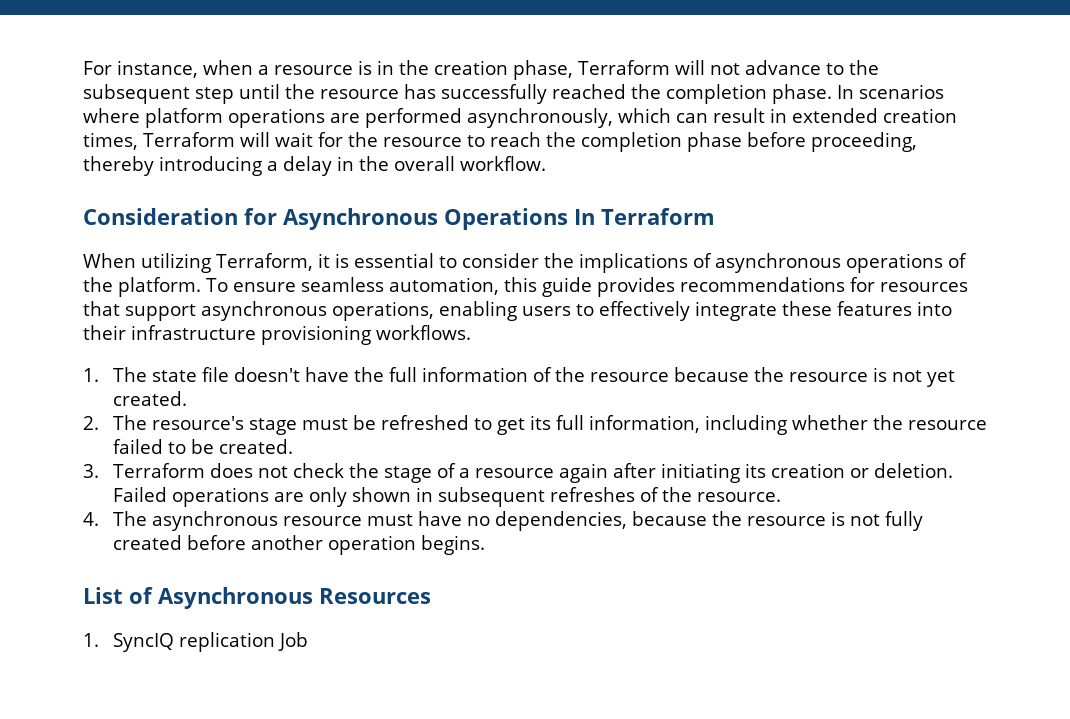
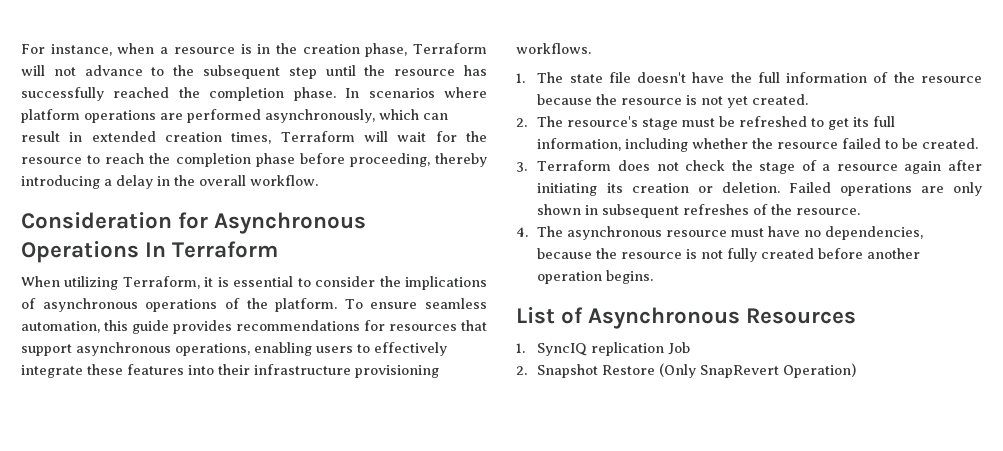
+ 2. Snapshot Restore (Only SnapRevert Operation)

